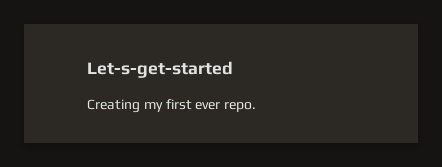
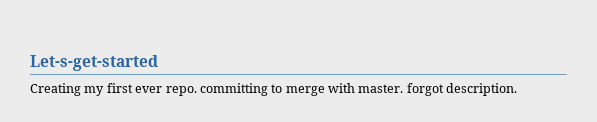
- Creating my first ever repo.
+ Creating my first ever repo. committing to merge with master. forgot description.

